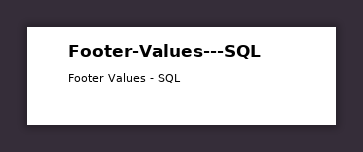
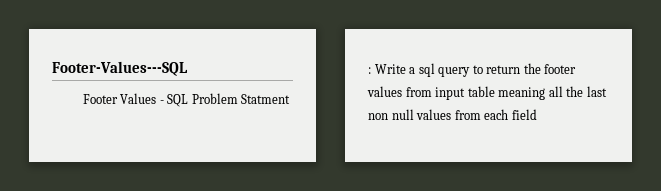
- Footer Values - SQL
+ Footer Values - SQL Problem Statment : Write a sql query to return the footer values from input table meaning all the last non null values from each field

